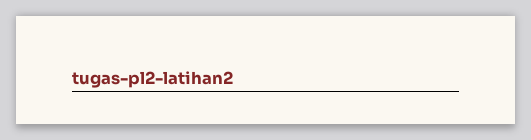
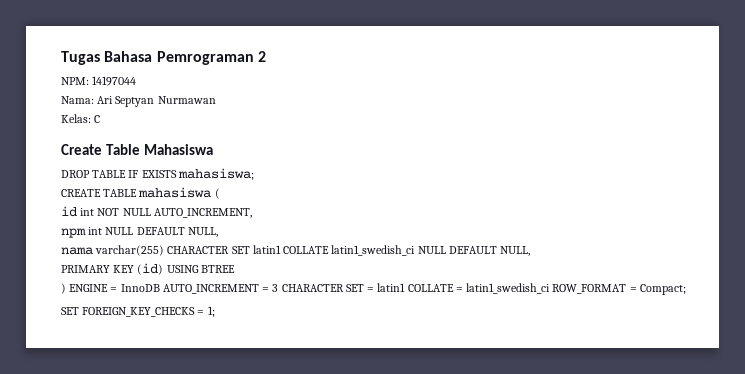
- tugas-pl2-latihan2
+ Tugas Bahasa Pemrograman 2
+ NPM: 14197044
+ Nama: Ari Septyan Nurmawan
+ Kelas: C
+ Create Table Mahasiswa
+ DROP TABLE IF EXISTS mahasiswa;
+ CREATE TABLE mahasiswa (
+ id int NOT NULL AUTO_INCREMENT,
+ npm int NULL DEFAULT NULL,
+ nama varchar(255) CHARACTER SET latin1 COLLATE latin1_swedish_ci NULL DEFAULT NULL,
+ PRIMARY KEY (id) USING BTREE
+ ) ENGINE = InnoDB AUTO_INCREMENT = 3 CHARACTER SET = latin1 COLLATE = latin1_swedish_ci ROW_FORMAT = Compact;
+ SET FOREIGN_KEY_CHECKS = 1;

